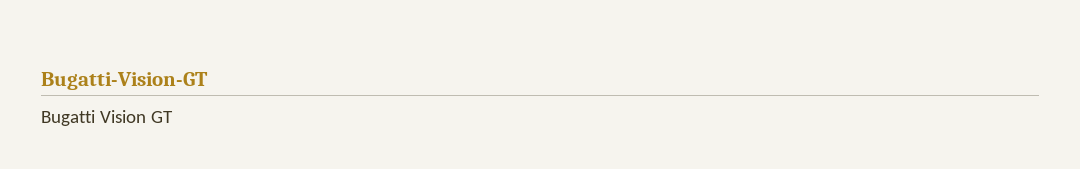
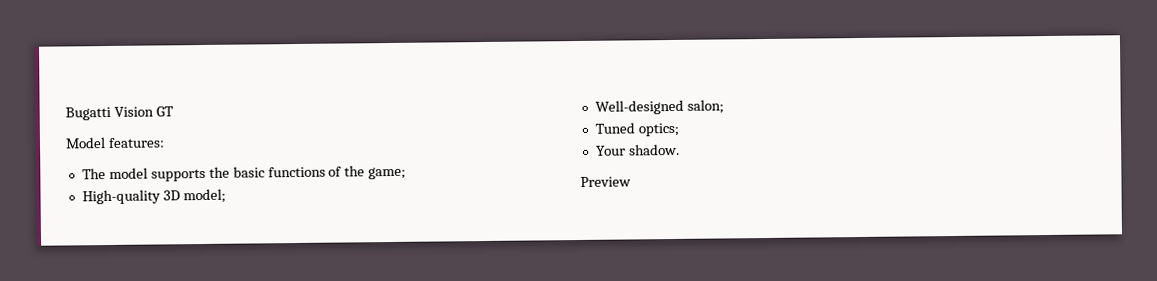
- Bugatti-Vision-GT
+ Model features:
+ The model supports the basic functions of the game;
+ High-quality 3D model;
+ Well-designed salon;
+ Tuned optics;
+ Your shadow.
+ Preview

